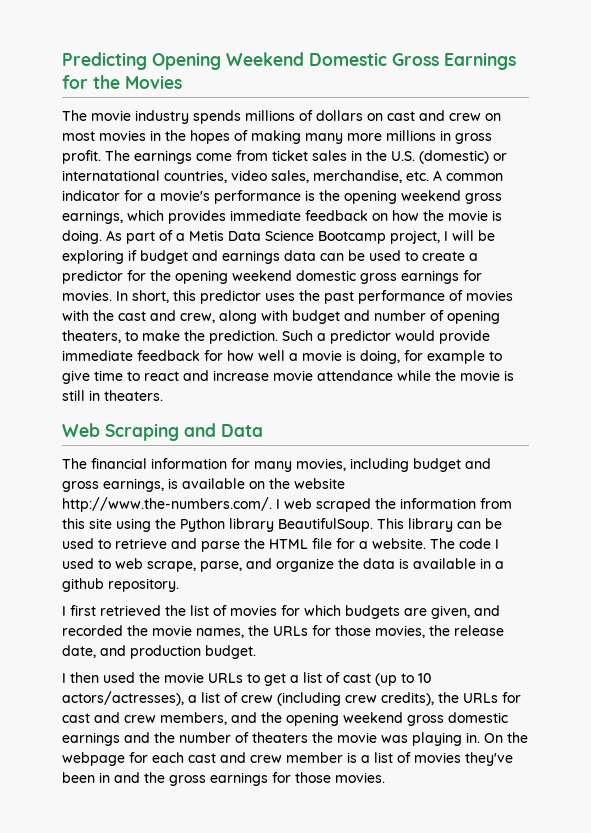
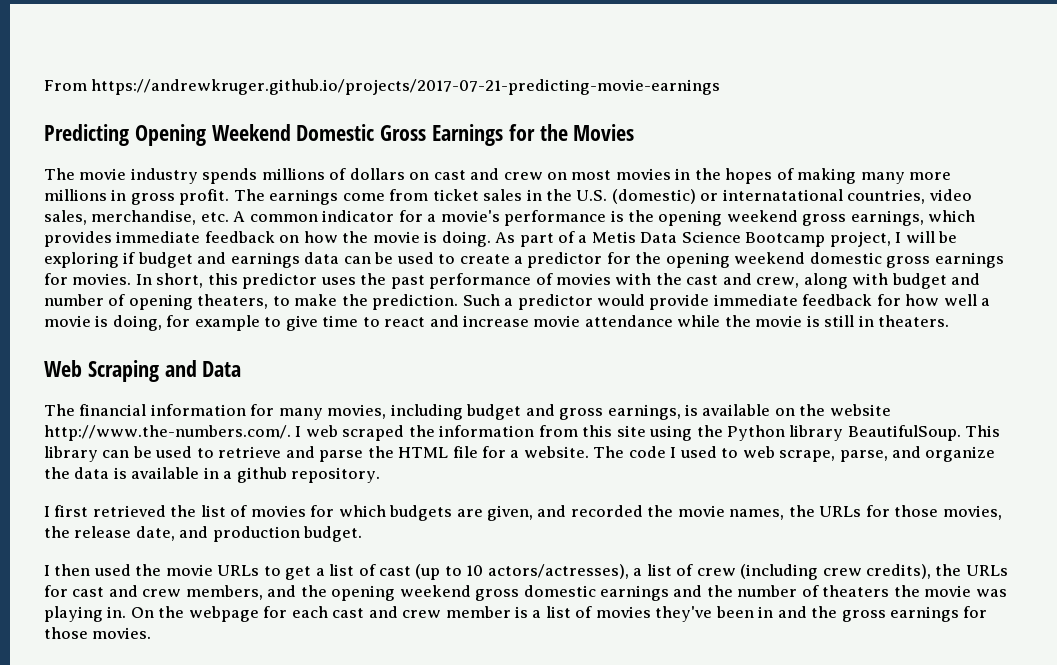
+ From https://andrewkruger.github.io/projects/2017-07-21-predicting-movie-earnings

